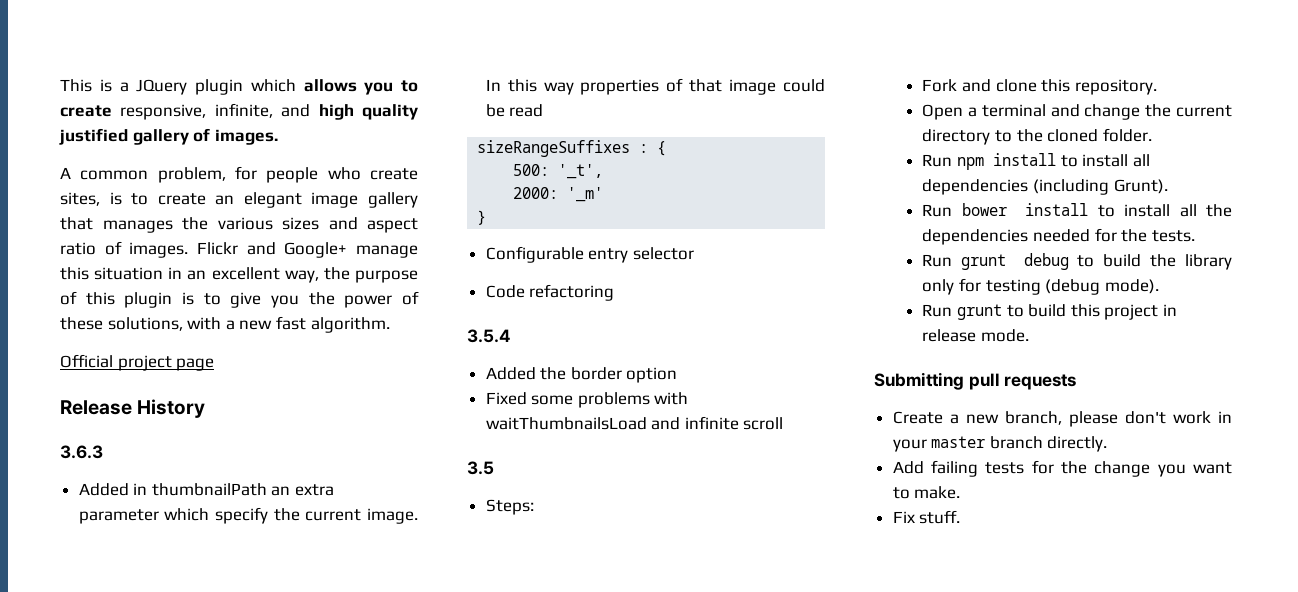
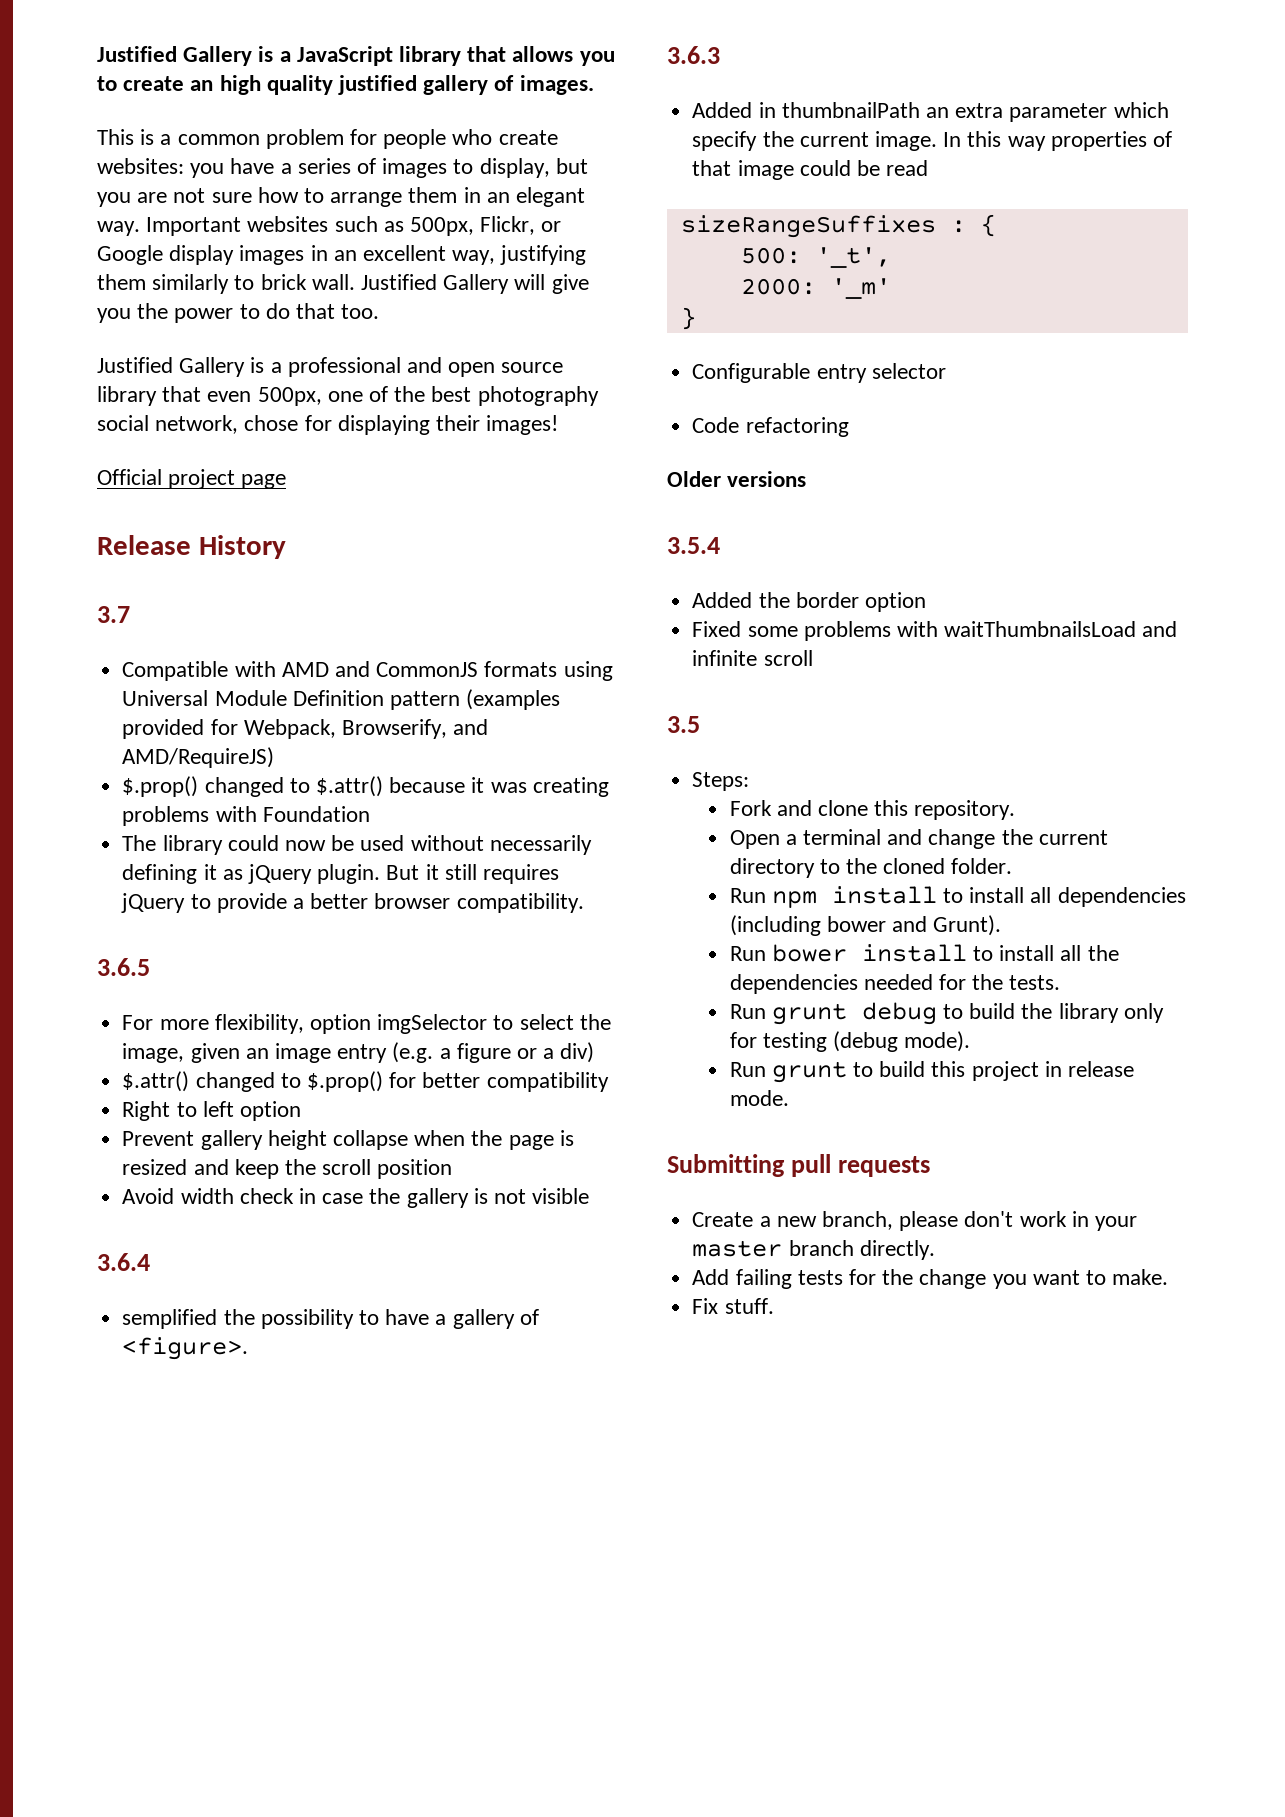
- This is a JQuery plugin which allows you to create responsive, infinite, and high quality justified gallery of images.
+ Justified Gallery is a JavaScript library that allows you to create an high quality justified gallery of images.
- A common problem, for people who create sites, is to create an elegant image gallery that manages the various sizes and aspect ratio of images. Flickr and Google+ manage this situation in an excellent way, the purpose of this plugin is to give you the power of these solutions, with a new fast algorithm.
+ This is a common problem for people who create websites: you have a series of images to display, but you are not sure how to arrange them in an elegant way. Important websites such as 500px, Flickr, or Google display images in an excellent way, justifying them similarly to brick wall. Justified Gallery will give you the power to do that too.
+ Justified Gallery is a professional and open source library that even 500px, one of the best photography social network, chose for displaying their images!
+ 3.7
+ Compatible with AMD and CommonJS formats using Universal Module Definition pattern (examples provided for Webpack, Browserify, and AMD/RequireJS)
+ $.prop() changed to $.attr() because it was creating problems with Foundation
+ The library could now be used without necessarily defining it as jQuery plugin. But it still requires jQuery to provide a better browser compatibility.
+ 3.6.5
+ For more flexibility, option imgSelector to select the image, given an image entry (e.g. a figure or a div)
+ $.attr() changed to $.prop() for better compatibility
+ Right to left option
+ Prevent gallery height collapse when the page is resized and keep the scroll position
+ Avoid width check in case the gallery is not visible
+ 3.6.4
+ semplified the possibility to have a gallery of <figure>.
+ Older versions
- Run npm install to install all dependencies (including Grunt).
+ Run npm install to install all dependencies (including bower and Grunt).

